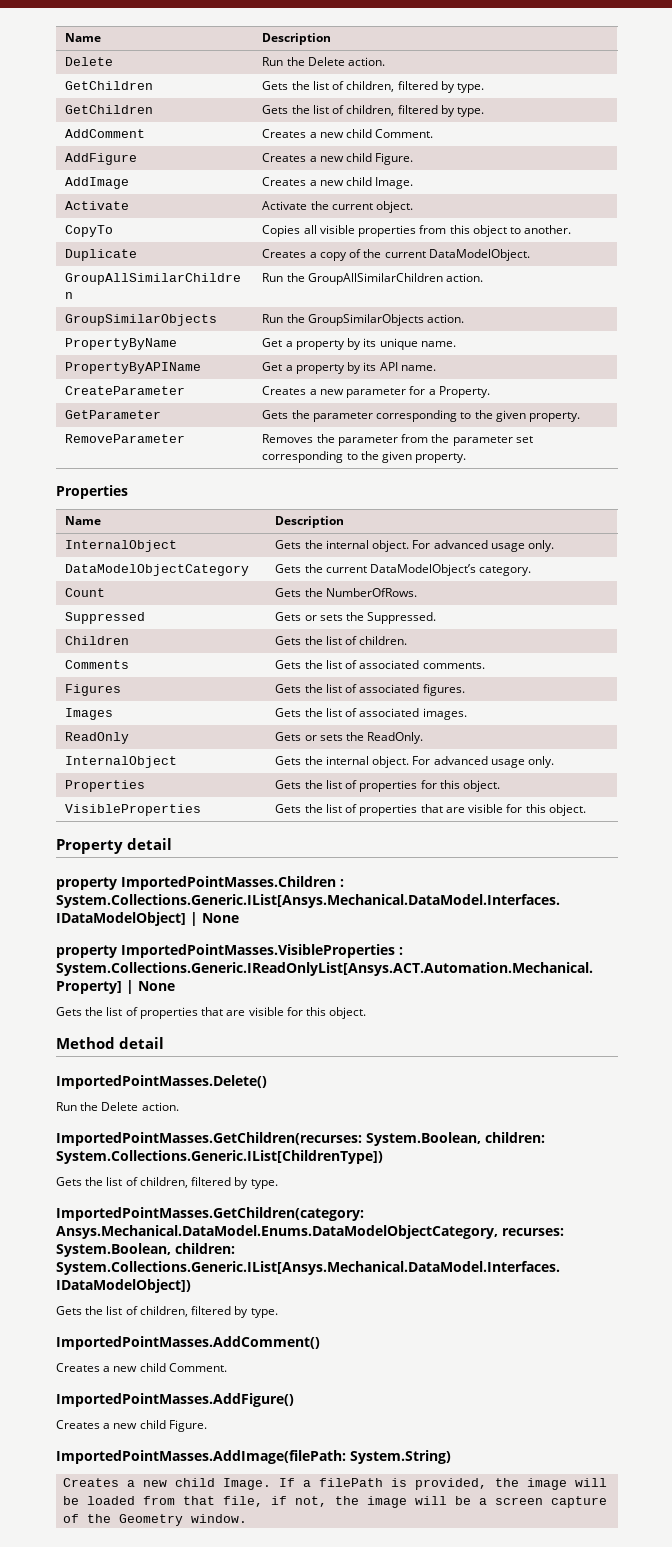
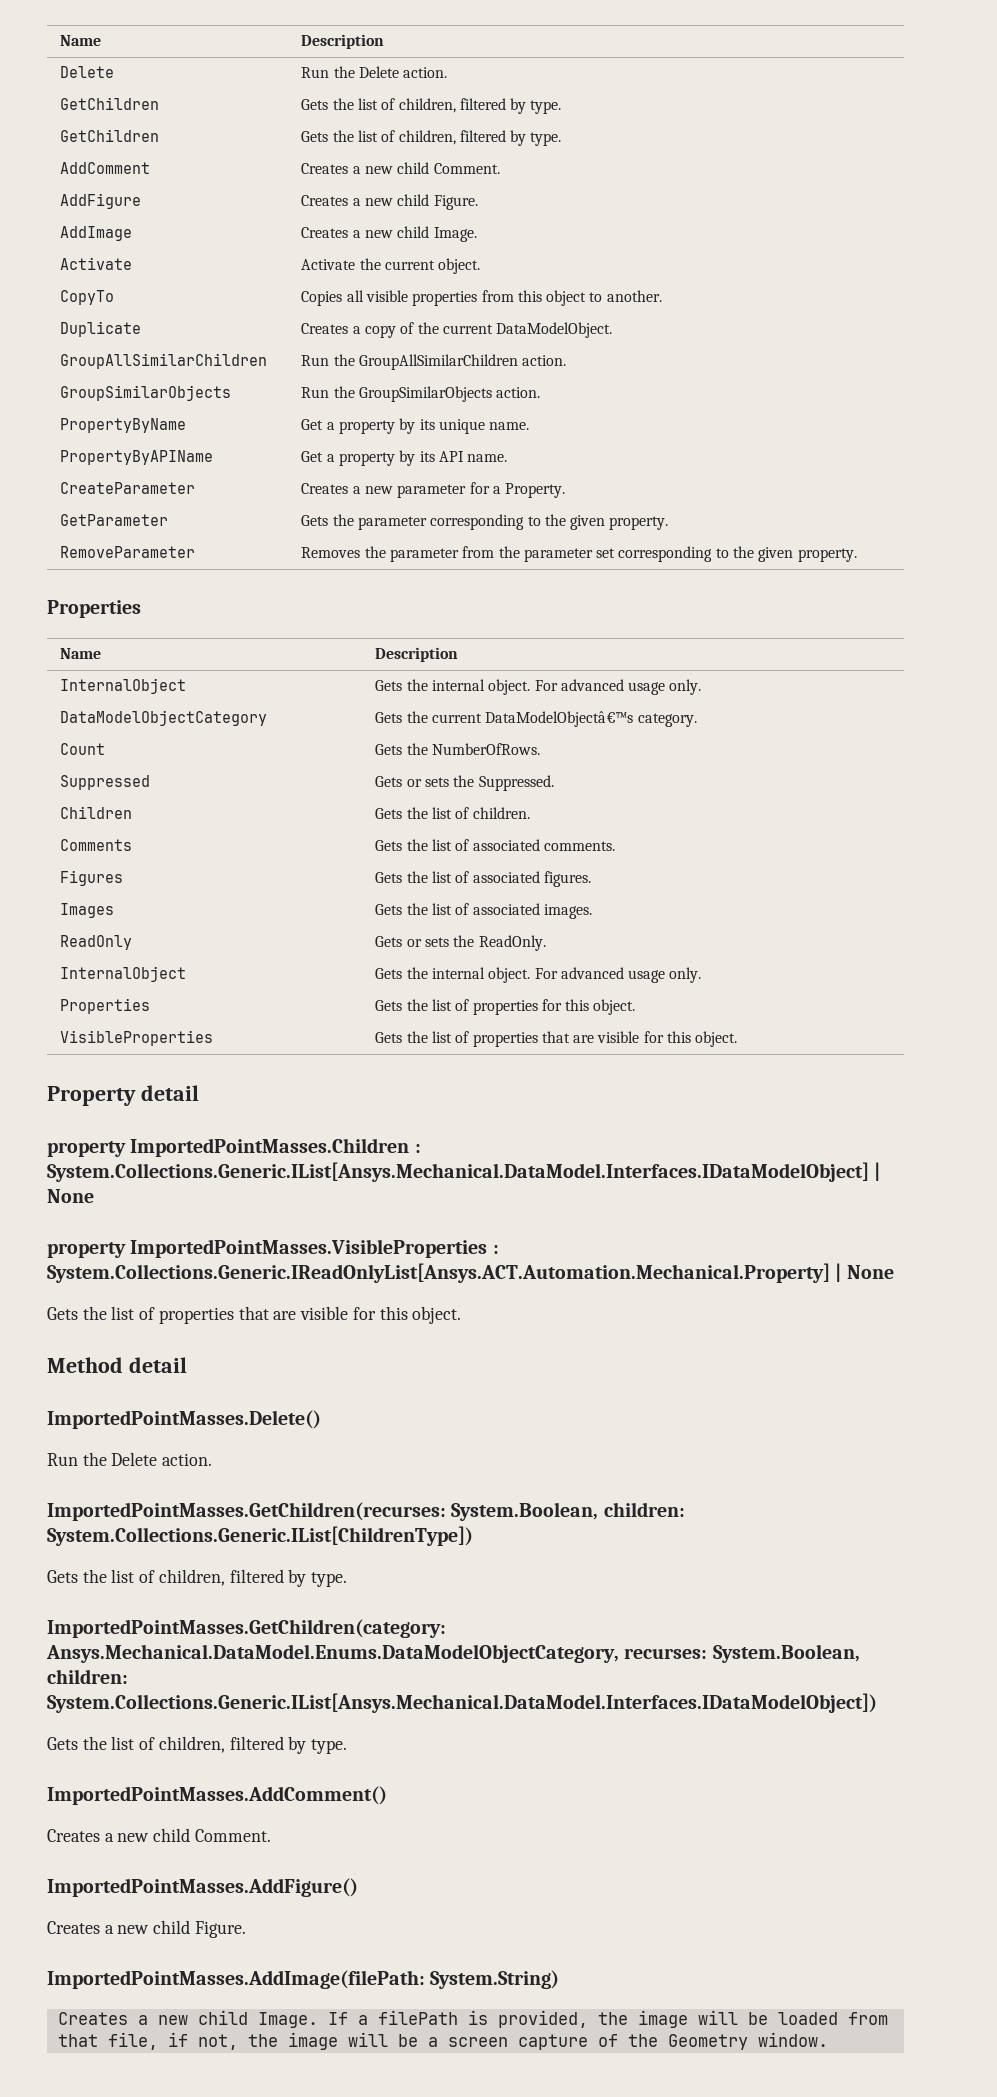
- DataModelObjectCategory | Gets the current DataModelObject’s category.
+ DataModelObjectCategory | Gets the current DataModelObjectâ€™s category.

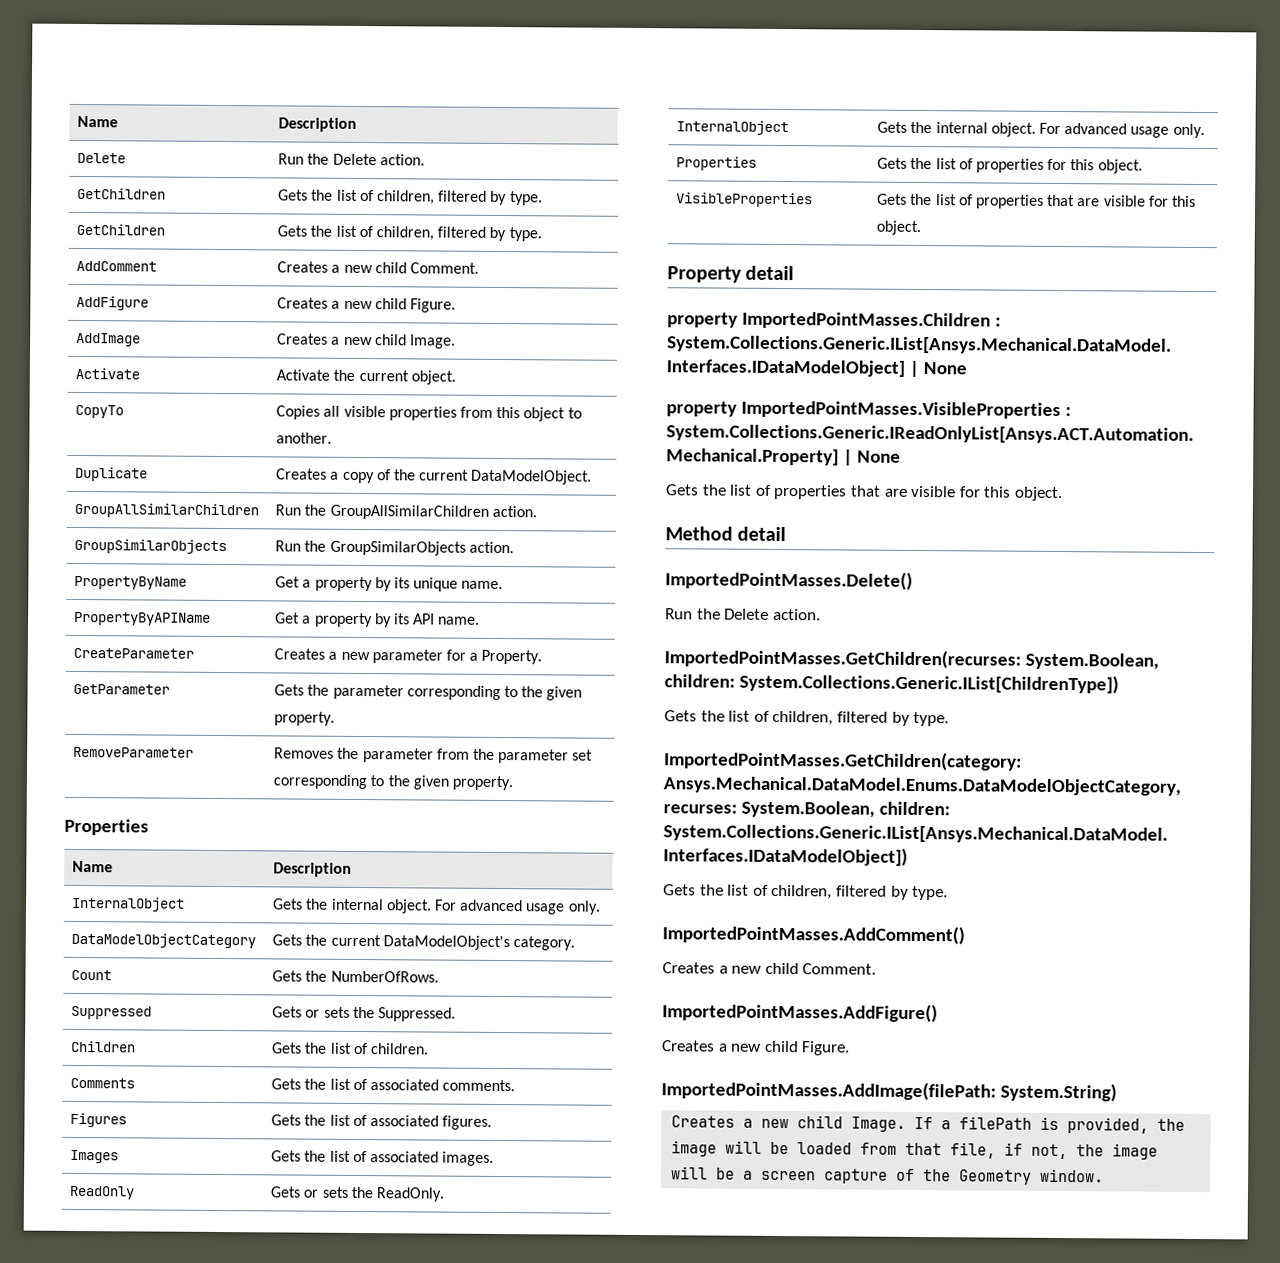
- DataModelObjectCategory | Gets the current DataModelObjectâ€™s category.
+ DataModelObjectCategory | Gets the current DataModelObject's category.

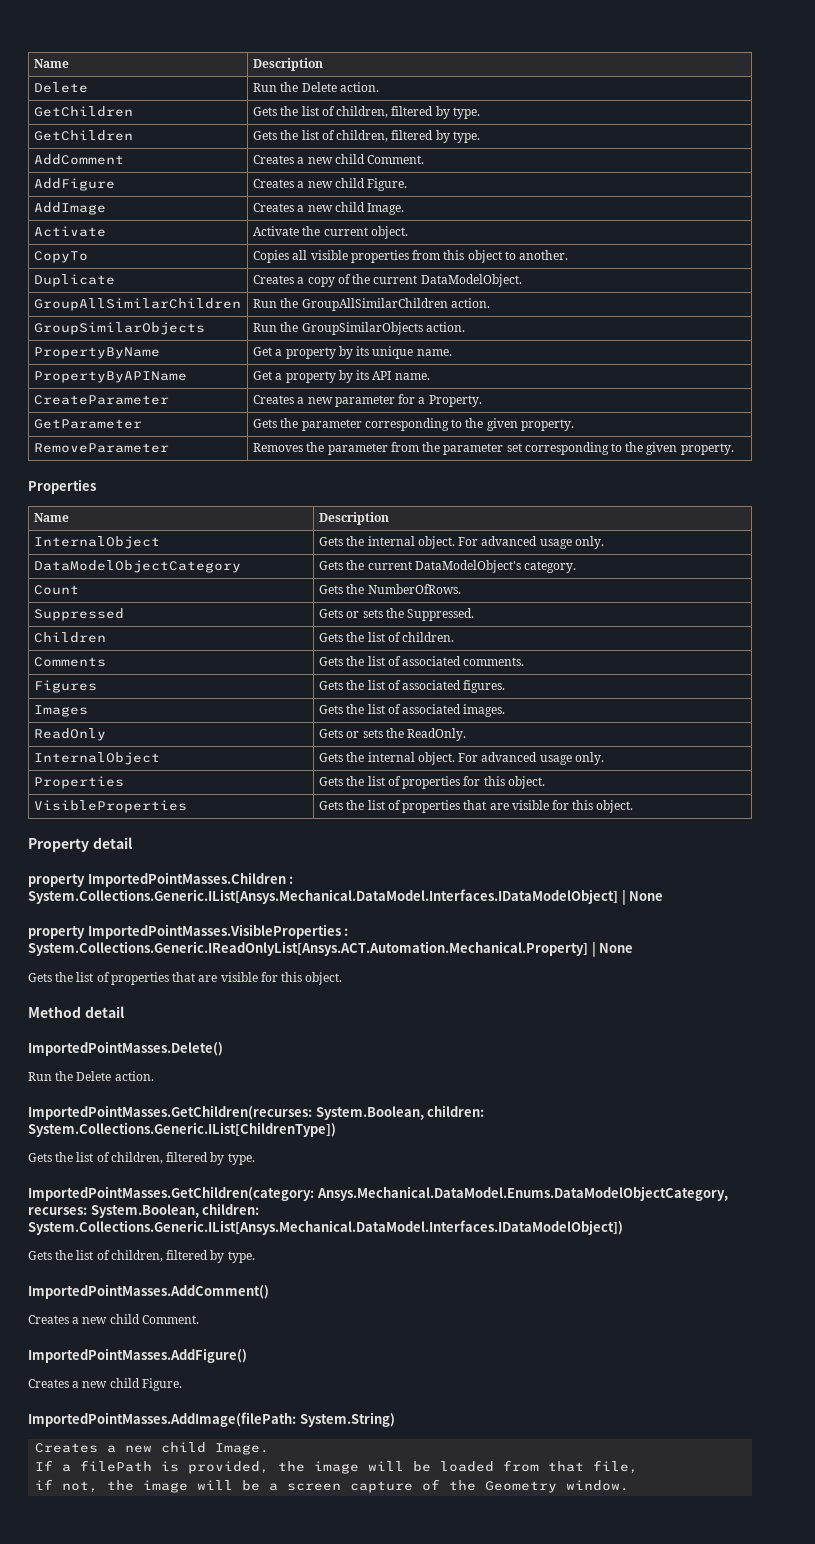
  ImportedPointMasses.AddImage(filePath: System.String)
- Creates a new child Image. If a filePath is provided, the image will be loaded from that file, if not, the image will be a screen capture of the Geometry window.
+ Creates a new child Image.
+ If a filePath is provided, the image will be loaded from that file,
+ if not, the image will be a screen capture of the Geometry window.

